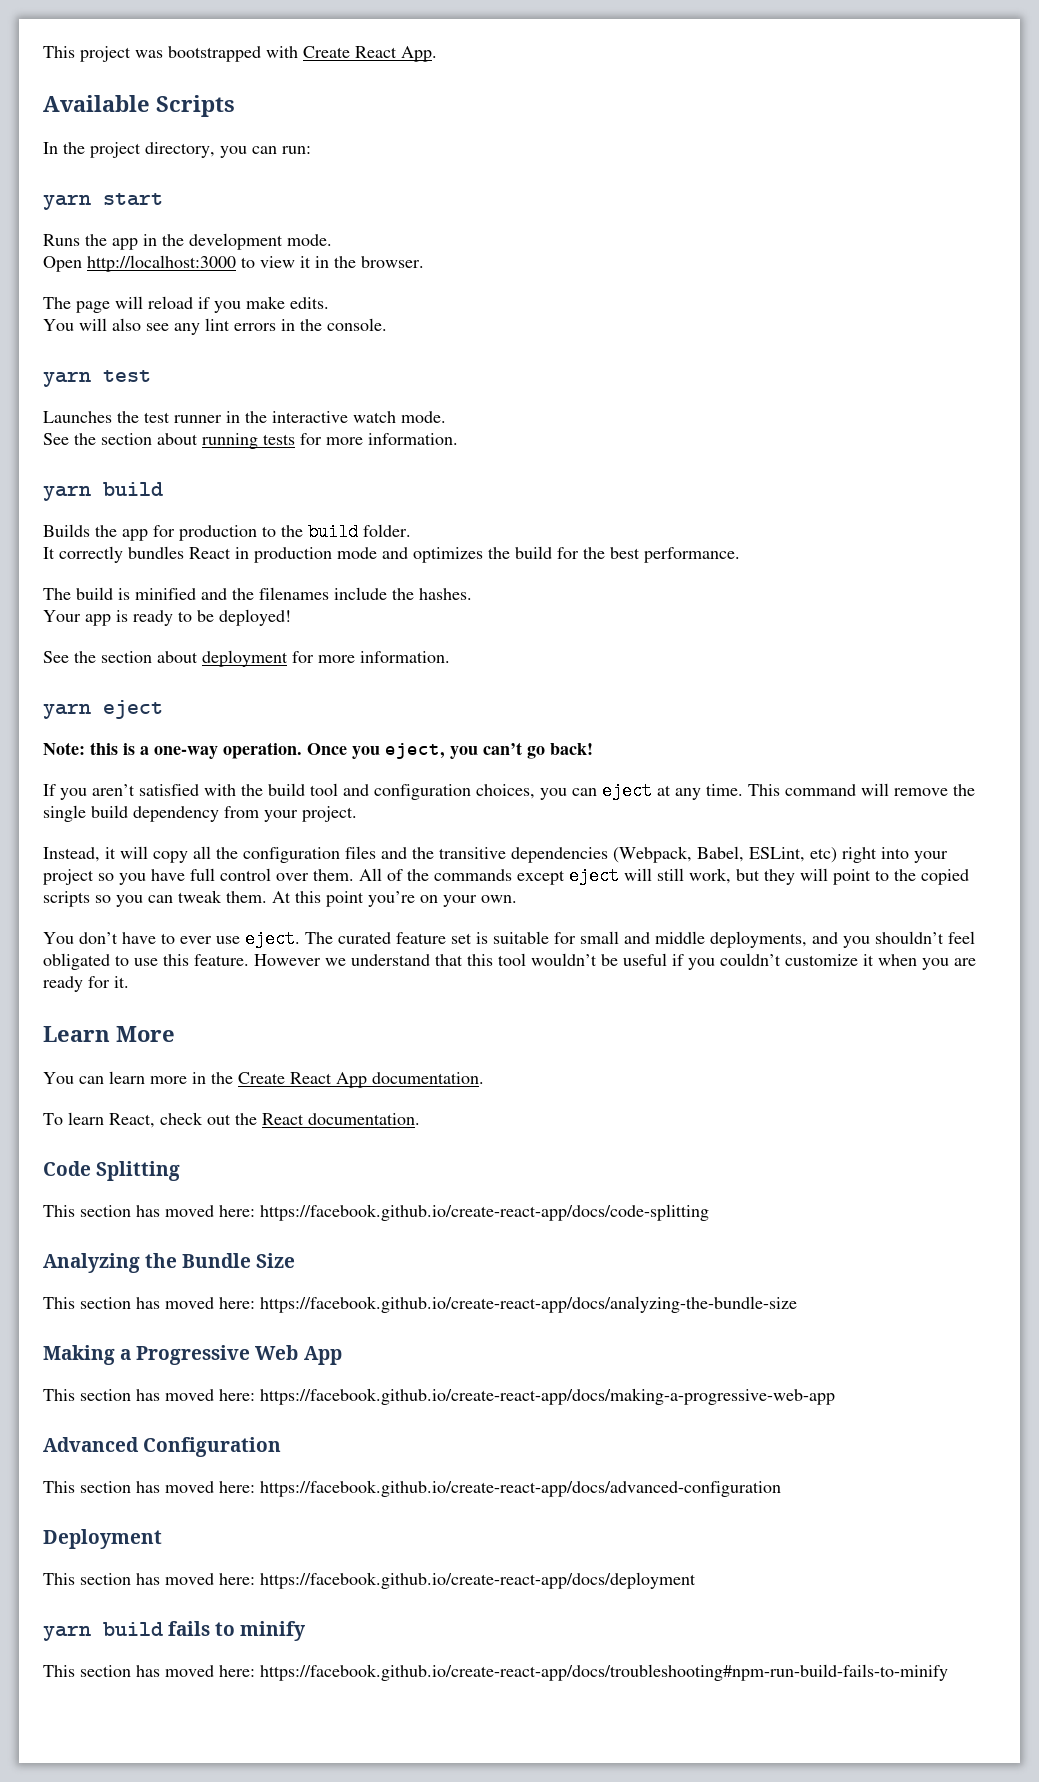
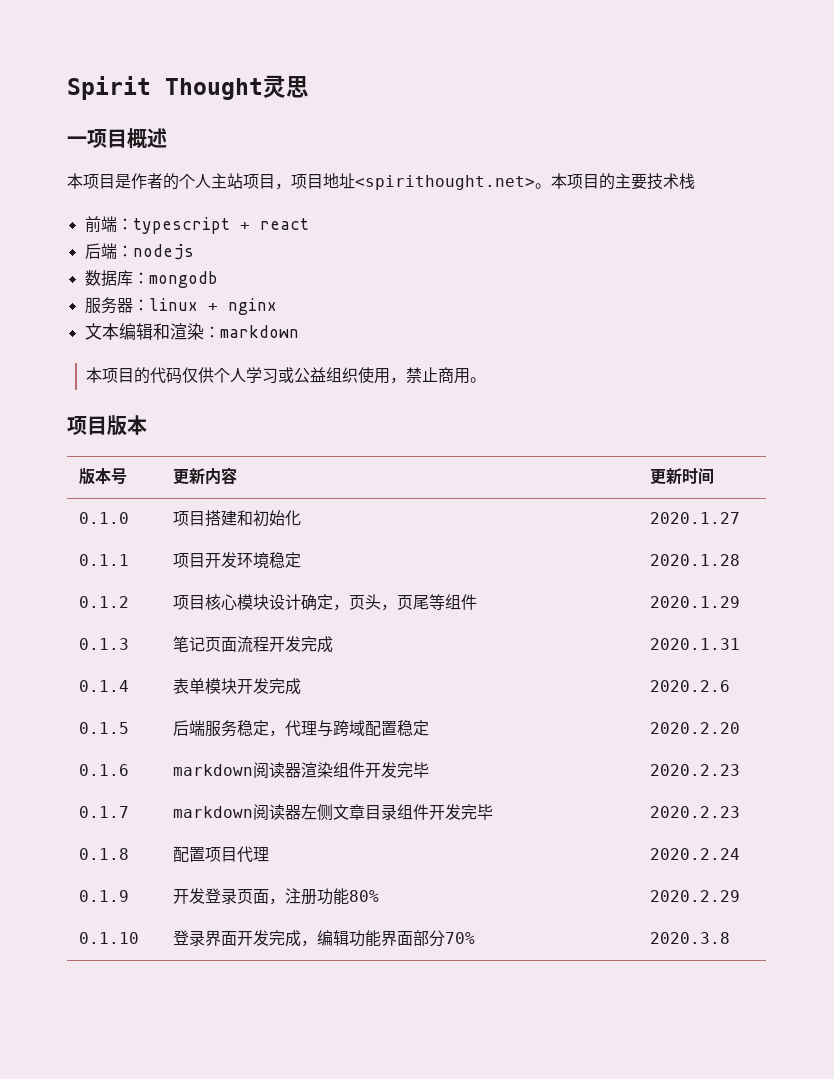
- This project was bootstrapped with Create React App.
- Available Scripts
- In the project directory, you can run:
- yarn start
- Runs the app in the development mode.
- Open http://localhost:3000 to view it in the browser.
- The page will reload if you make edits.
- You will also see any lint errors in the console.
- yarn test
- Launches the test runner in the interactive watch mode.
- See the section about running tests for more information.
- yarn build
- Builds the app for production to the build folder.
- It correctly bundles React in production mode and optimizes the build for the best performance.
- The build is minified and the filenames include the hashes.
- Your app is ready to be deployed!
- See the section about deployment for more information.
- yarn eject
- Note: this is a one-way operation. Once you eject, you can’t go back!
- If you aren’t satisfied with the build tool and configuration choices, you can eject at any time. This command will remove the single build dependency from your project.
- Instead, it will copy all the configuration files and the transitive dependencies (Webpack, Babel, ESLint, etc) right into your project so you have full control over them. All of the commands except eject will still work, but they will point to the copied scripts so you can tweak them. At this point you’re on your own.
- You don’t have to ever use eject. The curated feature set is suitable for small and middle deployments, and you shouldn’t feel obligated to use this feature. However we understand that this tool wouldn’t be useful if you couldn’t customize it when you are ready for it.
- Learn More
- You can learn more in the Create React App documentation.
- To learn React, check out the React documentation.
- Code Splitting
- This section has moved here: https://facebook.github.io/create-react-app/docs/code-splitting
- Analyzing the Bundle Size
- This section has moved here: https://facebook.github.io/create-react-app/docs/analyzing-the-bundle-size
- Making a Progressive Web App
- This section has moved here: https://facebook.github.io/create-react-app/docs/making-a-progressive-web-app
- Advanced Configuration
- This section has moved here: https://facebook.github.io/create-react-app/docs/advanced-configuration
- Deployment
- This section has moved here: https://facebook.github.io/create-react-app/docs/deployment
- yarn build fails to minify
- This section has moved here: https://facebook.github.io/create-react-app/docs/troubleshooting#npm-run-build-fails-to-minify
+ Spirit Thought灵思
+ 一项目概述
+ 本项目是作者的个人主站项目，项目地址<spirithought.net>。本项目的主要技术栈
+ 前端：typescript + react
+ 后端：nodejs
+ 数据库：mongodb
+ 服务器：linux + nginx
+ 文本编辑和渲染：markdown
+ 本项目的代码仅供个人学习或公益组织使用，禁止商用。
+ 项目版本
+ 版本号 | 更新内容 | 更新时间
+ 0.1.0 | 项目搭建和初始化 | 2020.1.27
+ 0.1.1 | 项目开发环境稳定 | 2020.1.28
+ 0.1.2 | 项目核心模块设计确定，页头，页尾等组件 | 2020.1.29
+ 0.1.3 | 笔记页面流程开发完成 | 2020.1.31
+ 0.1.4 | 表单模块开发完成 | 2020.2.6
+ 0.1.5 | 后端服务稳定，代理与跨域配置稳定 | 2020.2.20
+ 0.1.6 | markdown阅读器渲染组件开发完毕 | 2020.2.23
+ 0.1.7 | markdown阅读器左侧文章目录组件开发完毕 | 2020.2.23
+ 0.1.8 | 配置项目代理 | 2020.2.24
+ 0.1.9 | 开发登录页面，注册功能80% | 2020.2.29
+ 0.1.10 | 登录界面开发完成，编辑功能界面部分70% | 2020.3.8

